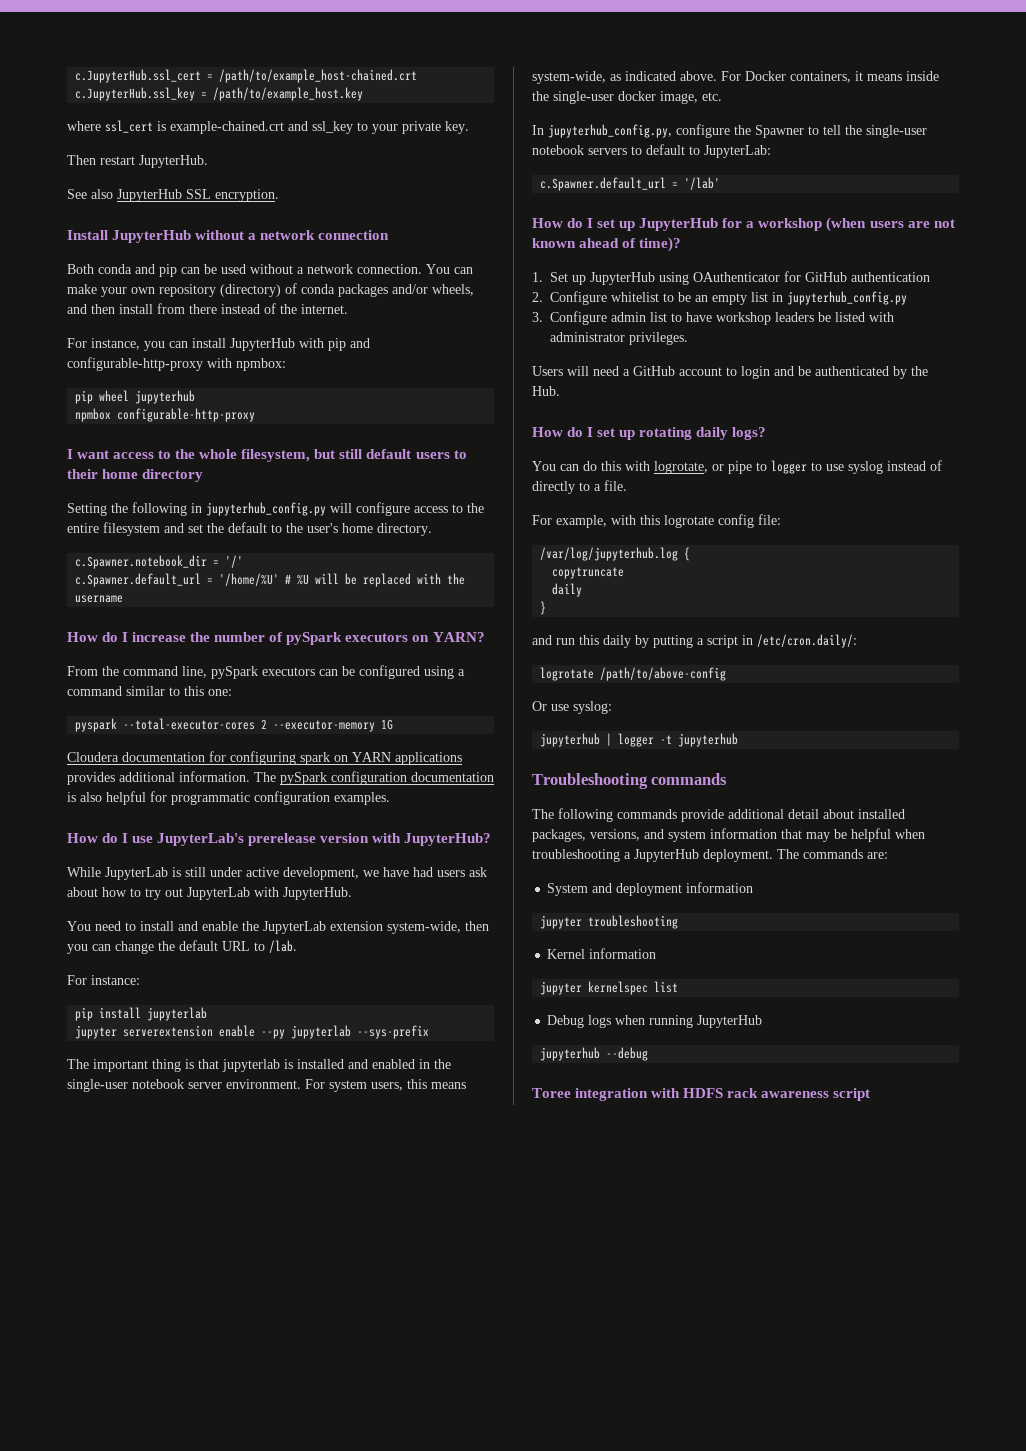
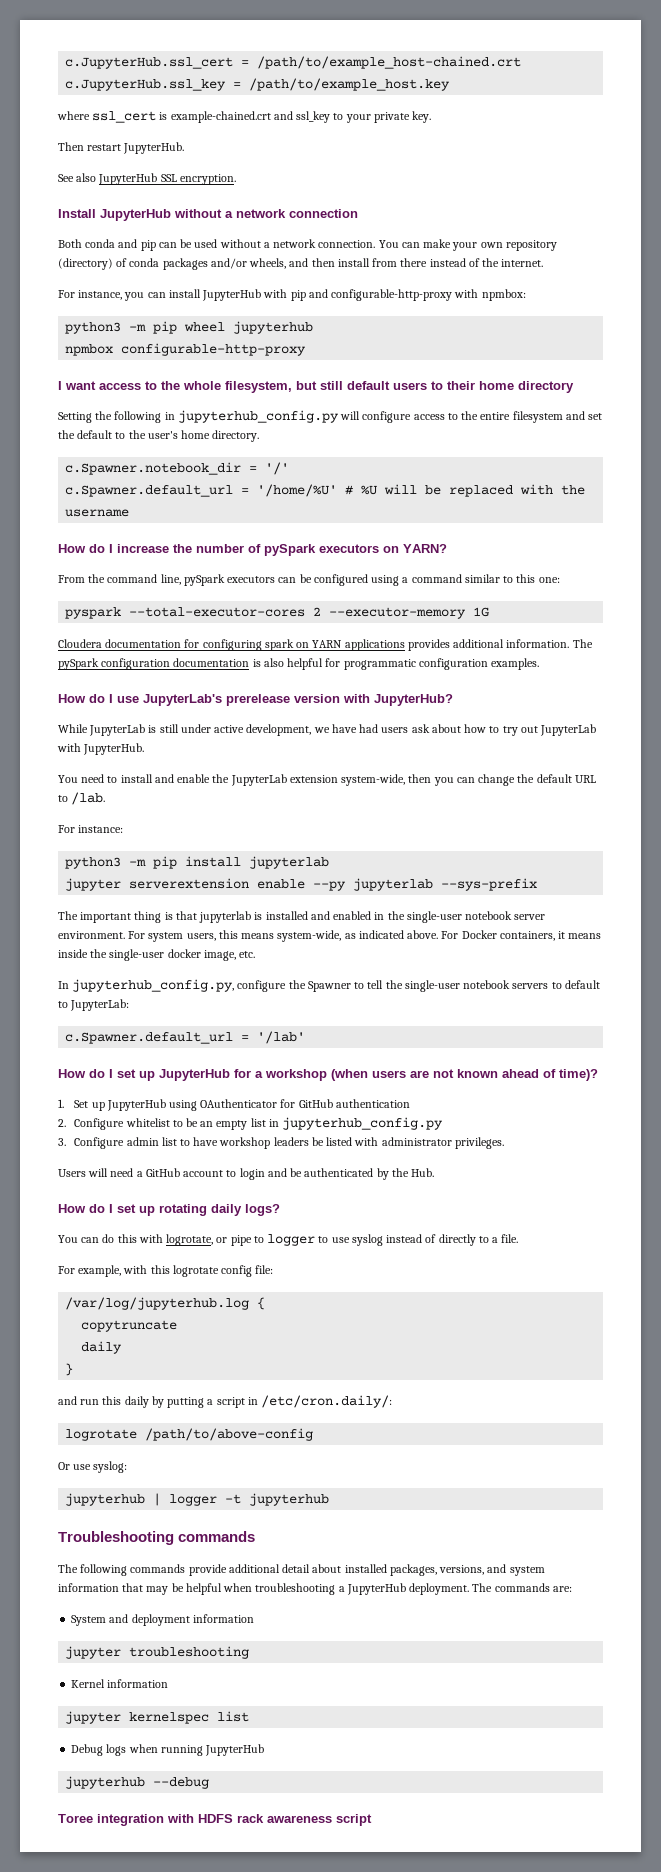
- pip wheel jupyterhub
+ python3 -m pip wheel jupyterhub
- pip install jupyterlab
+ python3 -m pip install jupyterlab

